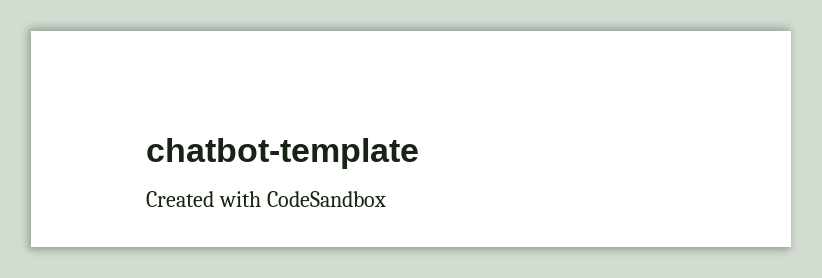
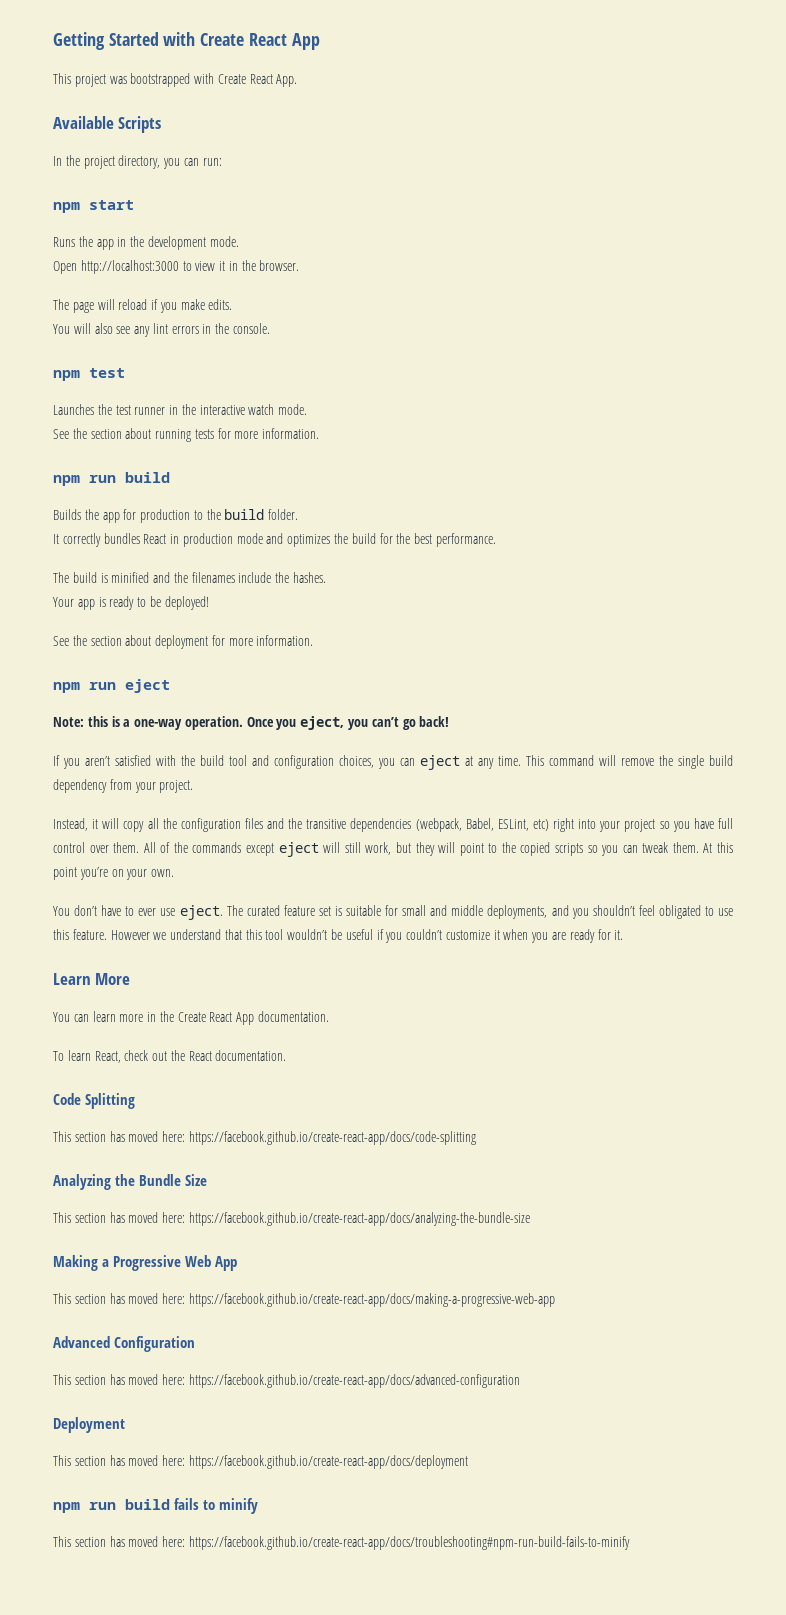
- chatbot-template
- Created with CodeSandbox
+ Getting Started with Create React App
+ This project was bootstrapped with Create React App.
+ Available Scripts
+ In the project directory, you can run:
+ npm start
+ Runs the app in the development mode.
+ Open http://localhost:3000 to view it in the browser.
+ The page will reload if you make edits.
+ You will also see any lint errors in the console.
+ npm test
+ Launches the test runner in the interactive watch mode.
+ See the section about running tests for more information.
+ npm run build
+ Builds the app for production to the build folder.
+ It correctly bundles React in production mode and optimizes the build for the best performance.
+ The build is minified and the filenames include the hashes.
+ Your app is ready to be deployed!
+ See the section about deployment for more information.
+ npm run eject
+ Note: this is a one-way operation. Once you eject, you can’t go back!
+ If you aren’t satisfied with the build tool and configuration choices, you can eject at any time. This command will remove the single build dependency from your project.
+ Instead, it will copy all the configuration files and the transitive dependencies (webpack, Babel, ESLint, etc) right into your project so you have full control over them. All of the commands except eject will still work, but they will point to the copied scripts so you can tweak them. At this point you’re on your own.
+ You don’t have to ever use eject. The curated feature set is suitable for small and middle deployments, and you shouldn’t feel obligated to use this feature. However we understand that this tool wouldn’t be useful if you couldn’t customize it when you are ready for it.
+ Learn More
+ You can learn more in the Create React App documentation.
+ To learn React, check out the React documentation.
+ Code Splitting
+ This section has moved here: https://facebook.github.io/create-react-app/docs/code-splitting
+ Analyzing the Bundle Size
+ This section has moved here: https://facebook.github.io/create-react-app/docs/analyzing-the-bundle-size
+ Making a Progressive Web App
+ This section has moved here: https://facebook.github.io/create-react-app/docs/making-a-progressive-web-app
+ Advanced Configuration
+ This section has moved here: https://facebook.github.io/create-react-app/docs/advanced-configuration
+ Deployment
+ This section has moved here: https://facebook.github.io/create-react-app/docs/deployment
+ npm run build fails to minify
+ This section has moved here: https://facebook.github.io/create-react-app/docs/troubleshooting#npm-run-build-fails-to-minify

